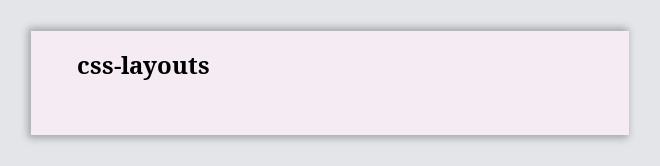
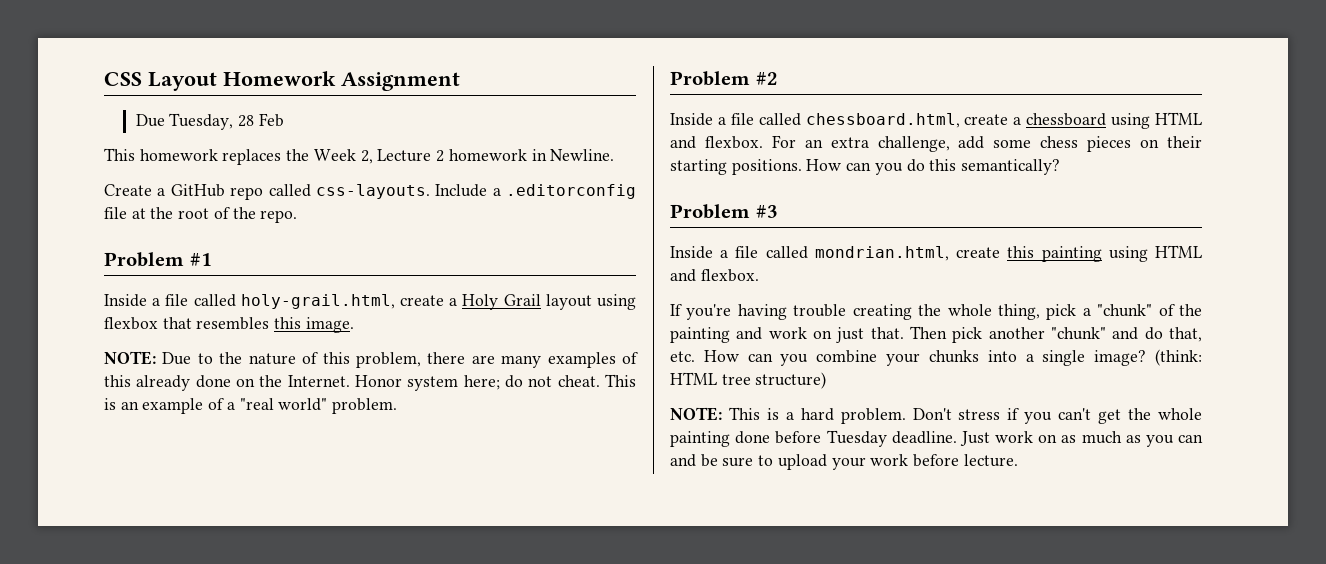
- css-layouts
+ CSS Layout Homework Assignment
+ Due Tuesday, 28 Feb
+ This homework replaces the Week 2, Lecture 2 homework in Newline.
+ Create a GitHub repo called css-layouts. Include a .editorconfig file at the root of the repo.
+ Problem #1
+ Inside a file called holy-grail.html, create a Holy Grail layout using flexbox that resembles this image.
+ NOTE: Due to the nature of this problem, there are many examples of this already done on the Internet. Honor system here; do not cheat. This is an example of a "real world" problem.
+ Problem #2
+ Inside a file called chessboard.html, create a chessboard using HTML and flexbox. For an extra challenge, add some chess pieces on their starting positions. How can you do this semantically?
+ Problem #3
+ Inside a file called mondrian.html, create this painting using HTML and flexbox.
+ If you're having trouble creating the whole thing, pick a "chunk" of the painting and work on just that. Then pick another "chunk" and do that, etc. How can you combine your chunks into a single image? (think: HTML tree structure)
+ NOTE: This is a hard problem. Don't stress if you can't get the whole painting done before Tuesday deadline. Just work on as much as you can and be sure to upload your work before lecture.

